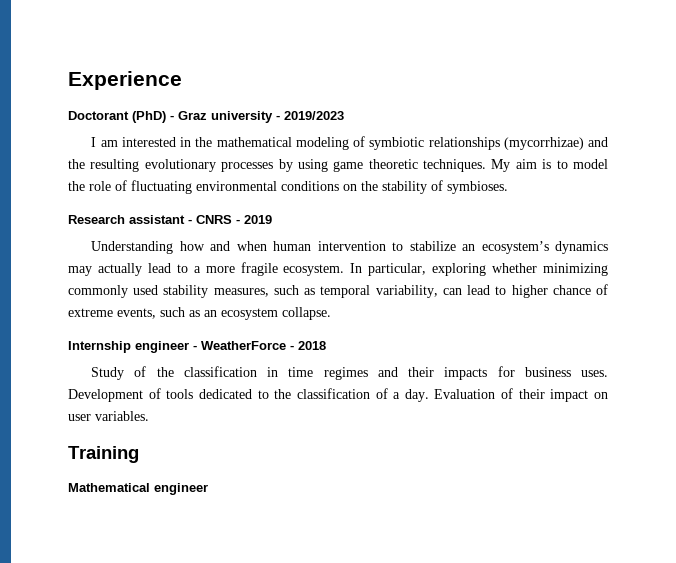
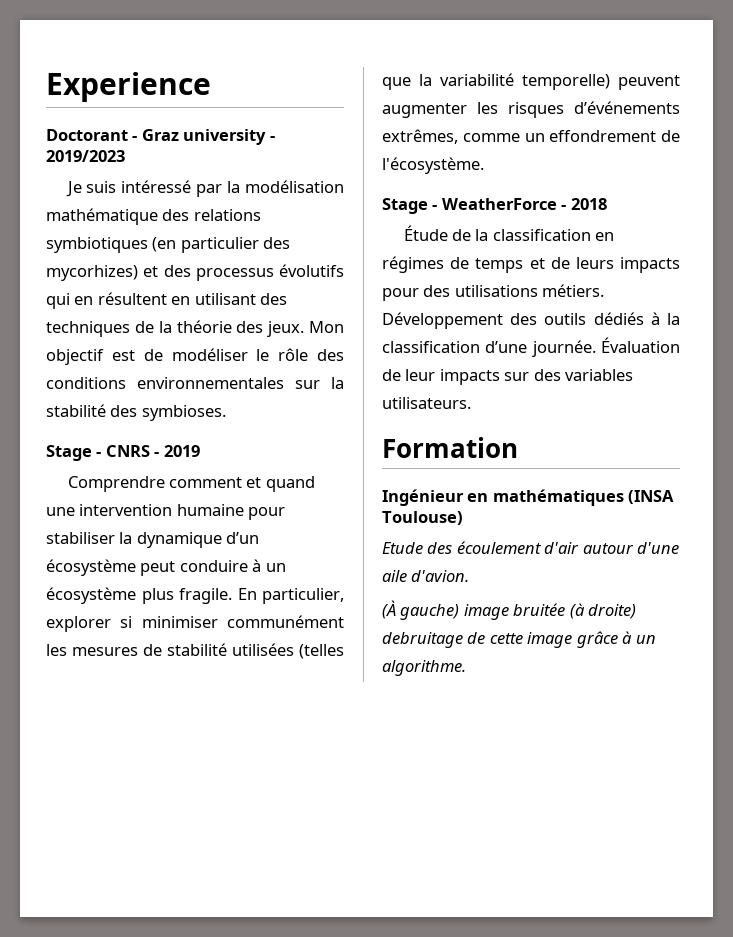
- Doctorant (PhD) - Graz university - 2019/2023
+ Doctorant - Graz university - 2019/2023
- I am interested in the mathematical modeling of symbiotic relationships (mycorrhizae) and the resulting evolutionary processes by using game theoretic techniques. My aim is to model the role of fluctuating environmental conditions on the stability of symbioses.
+ Je suis intéressé par la modélisation mathématique des relations symbiotiques (en particulier des mycorhizes) et des processus évolutifs qui en résultent en utilisant des techniques de la théorie des jeux. Mon objectif est de modéliser le rôle des conditions environnementales sur la stabilité des symbioses.
- Research assistant - CNRS - 2019
+ Stage - CNRS - 2019
- Understanding how and when human intervention to stabilize an ecosystem’s dynamics may actually lead to a more fragile ecosystem. In particular, exploring whether minimizing commonly used stability measures, such as temporal variability, can lead to higher chance of extreme events, such as an ecosystem collapse.
- Internship engineer - WeatherForce - 2018
- Study of the classification in time regimes and their impacts for business uses. Development of tools dedicated to the classification of a day. Evaluation of their impact on user variables.
- Training
- Mathematical engineer
+ Comprendre comment et quand une intervention humaine pour stabiliser la dynamique d’un écosystème peut conduire à un écosystème plus fragile. En particulier, explorer si minimiser communément les mesures de stabilité utilisées (telles que la variabilité temporelle) peuvent augmenter les risques d’événements extrêmes, comme un effondrement de l'écosystème.
+ Stage - WeatherForce - 2018
+ Étude de la classification en régimes de temps et de leurs impacts pour des utilisations métiers. Développement des outils dédiés à la classification d’une journée. Évaluation de leur impacts sur des variables utilisateurs.
+ Formation
+ Ingénieur en mathématiques (INSA Toulouse)
+ Etude des écoulement d'air autour d'une aile d'avion.
+ (À gauche) image bruitée (à droite) debruitage de cette image grâce à un algorithme.

